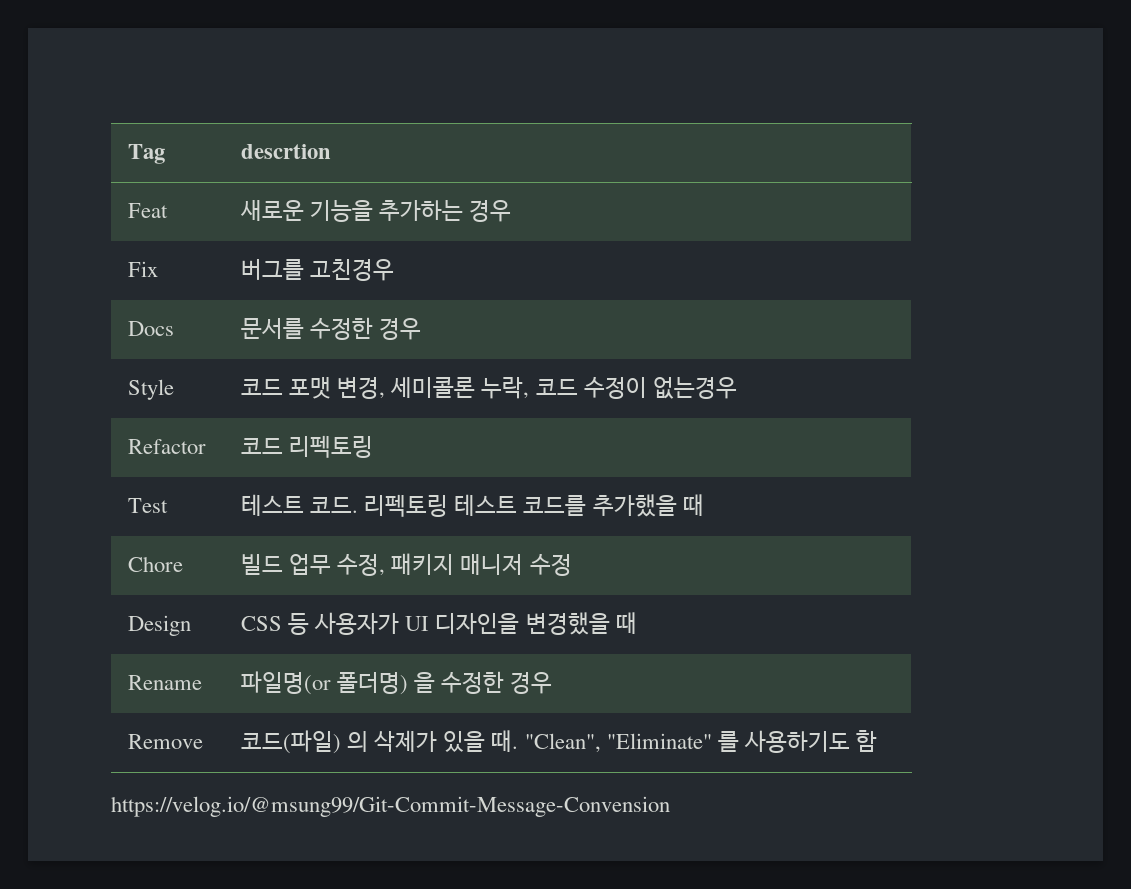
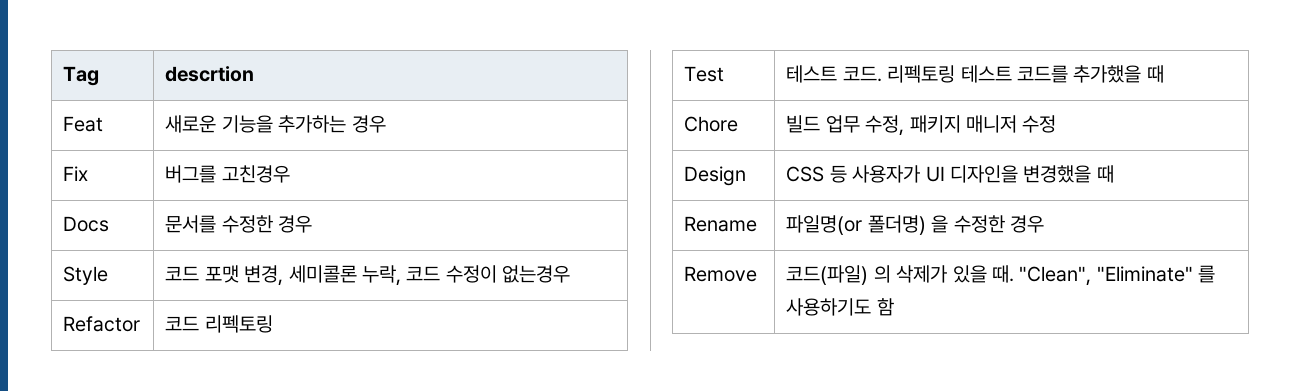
- https://velog.io/@msung99/Git-Commit-Message-Convension

